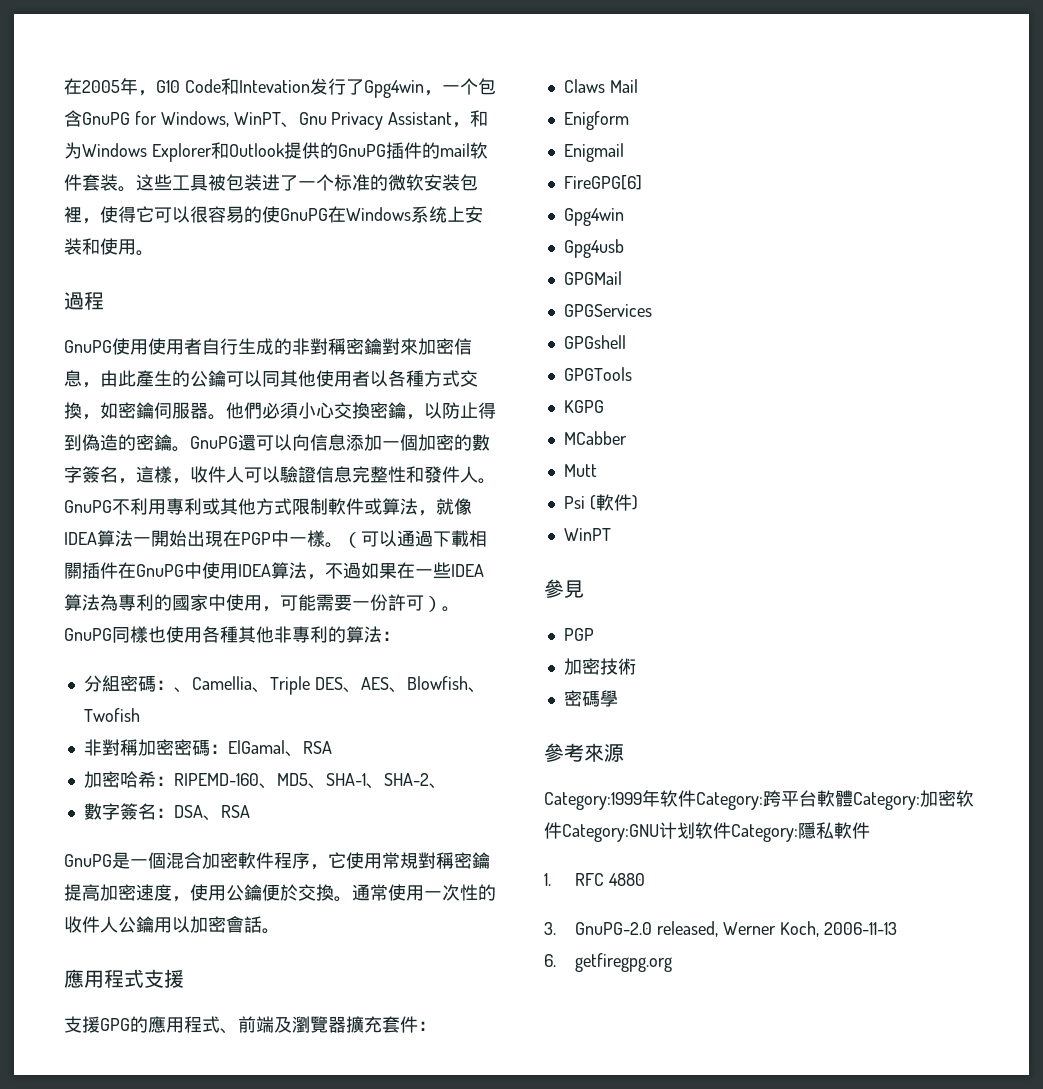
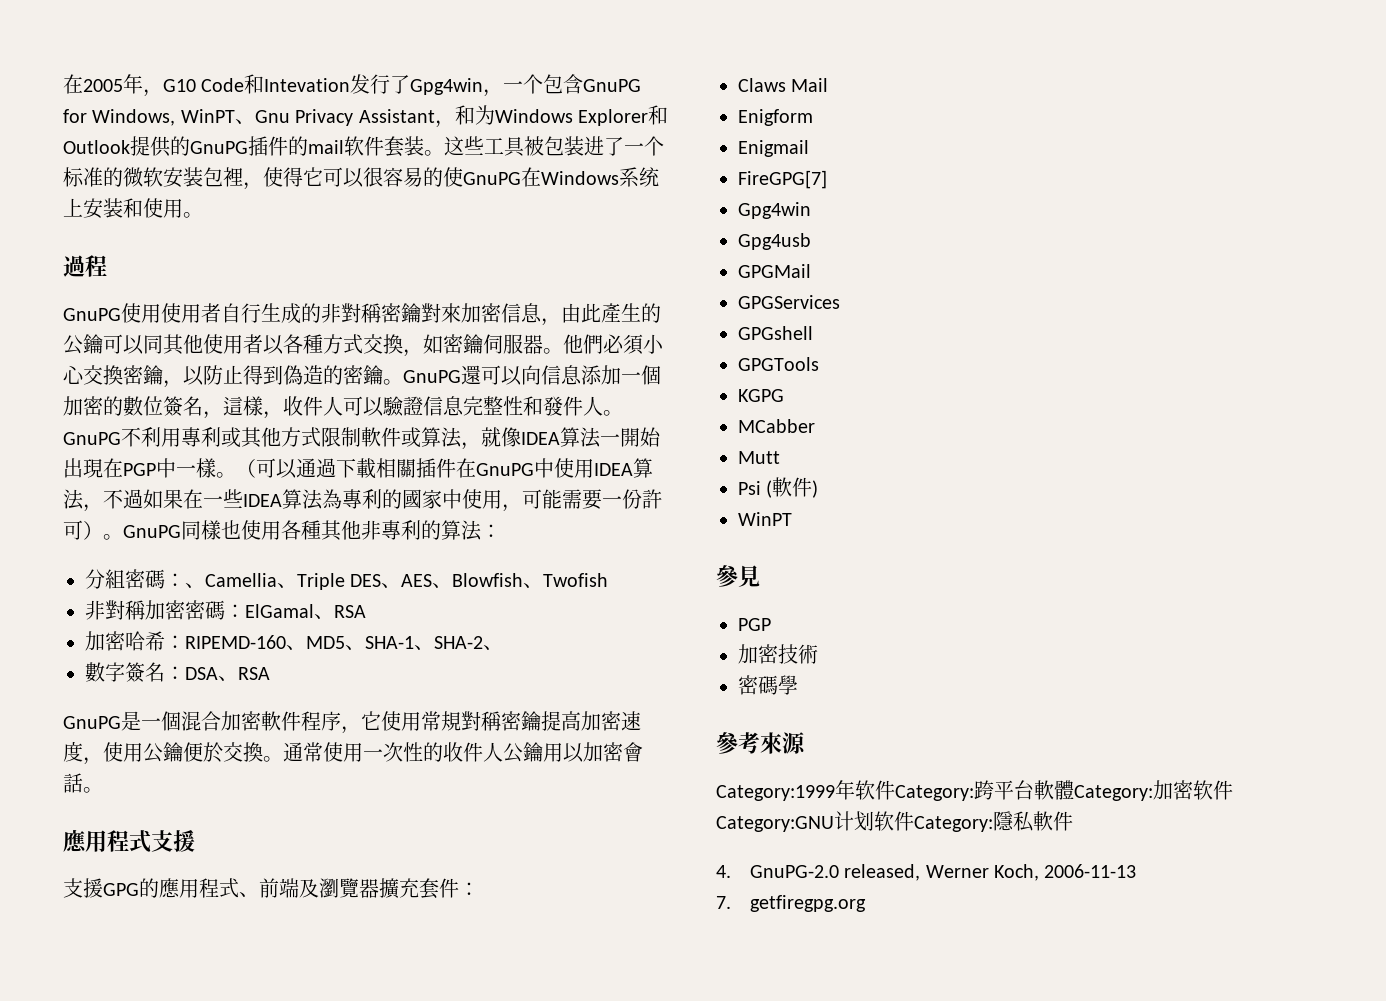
- GnuPG還可以向信息添加一個加密的數字簽名，這樣，收件人可以驗證信息完整性和發件人。
+ GnuPG還可以向信息添加一個加密的數位簽名，這樣，收件人可以驗證信息完整性和發件人。
- FireGPG[6]
+ FireGPG[7]
- 1. RFC 4880
- 3. GnuPG-2.0 released, Werner Koch, 2006-11-13
+ 4. GnuPG-2.0 released, Werner Koch, 2006-11-13
- 6. getfiregpg.org
+ 7. getfiregpg.org

